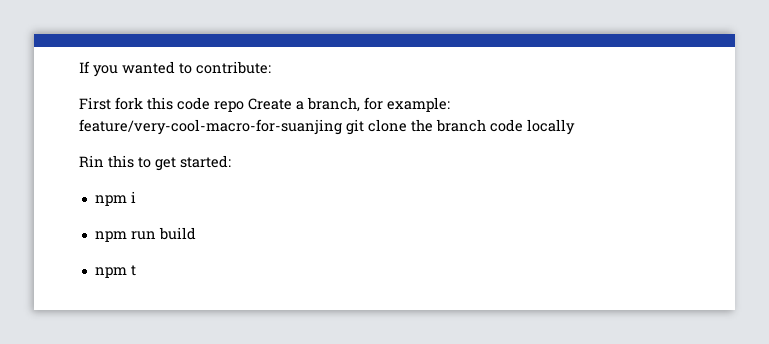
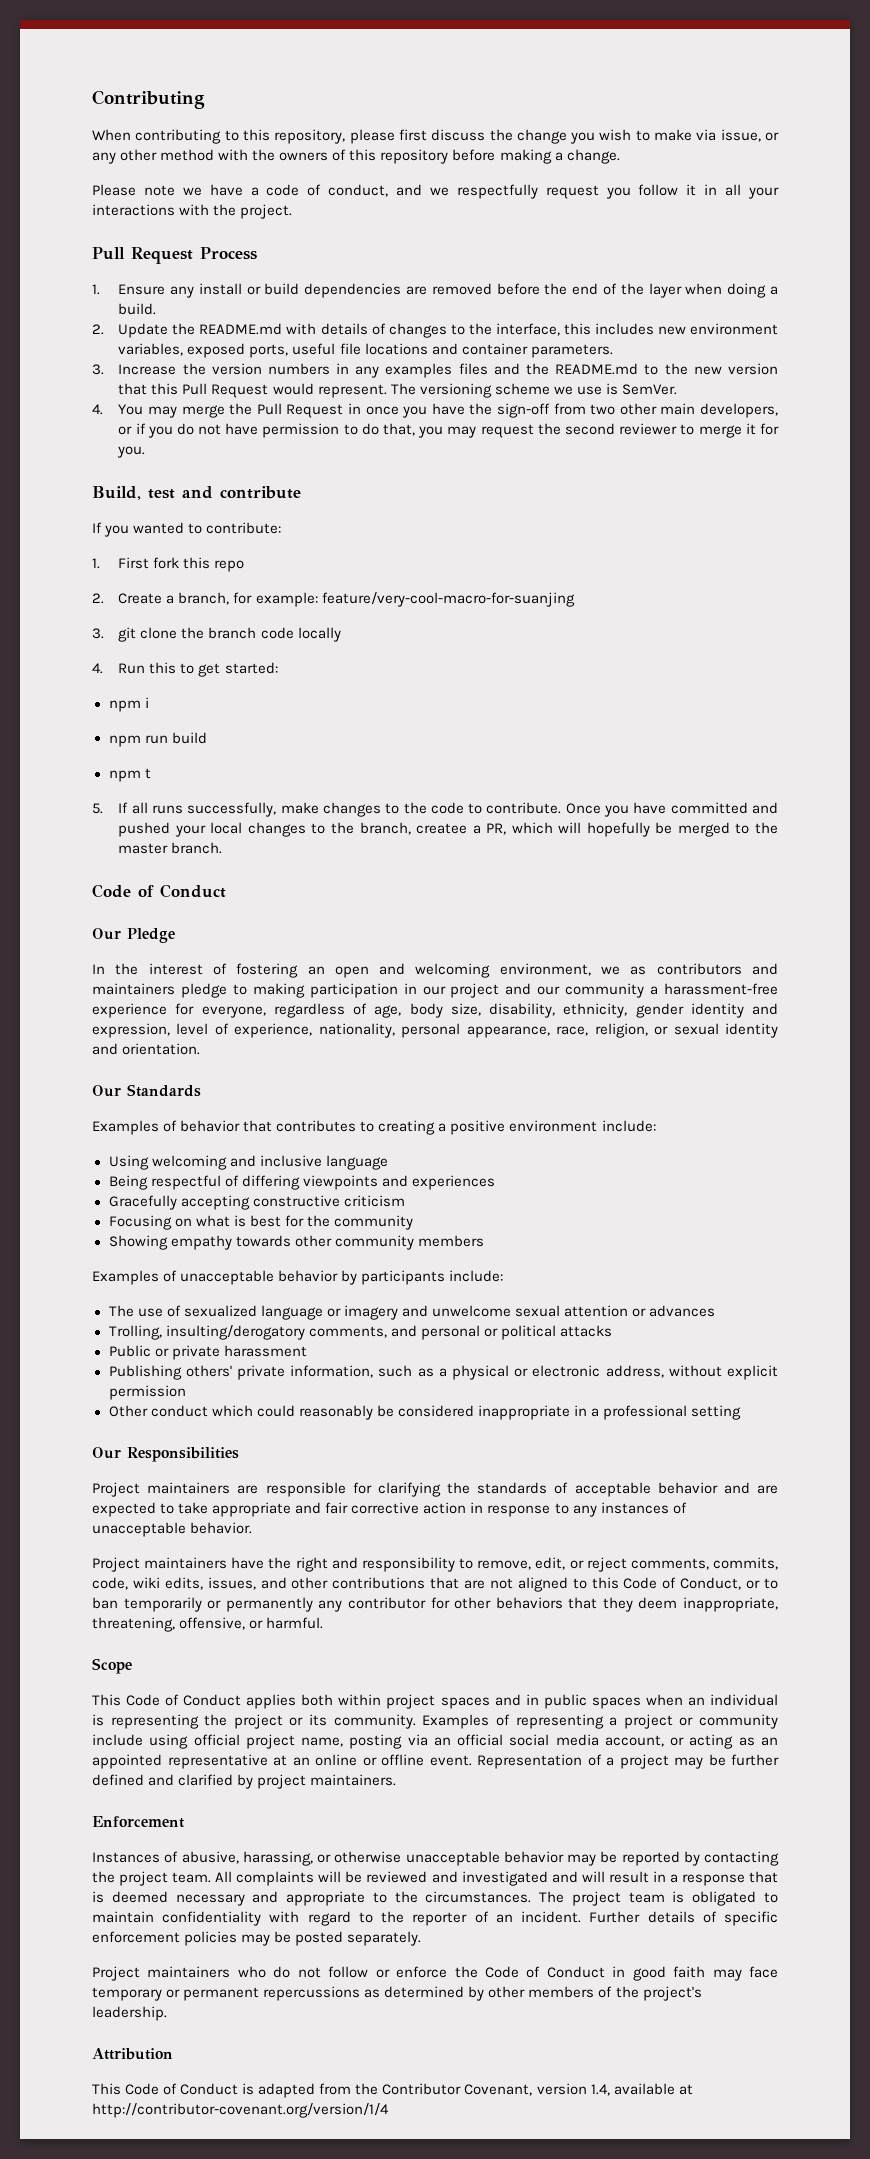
+ Contributing
+ When contributing to this repository, please first discuss the change you wish to make via issue, or any other method with the owners of this repository before making a change.
+ Please note we have a code of conduct, and we respectfully request you follow it in all your interactions with the project.
+ Pull Request Process
+ 1. Ensure any install or build dependencies are removed before the end of the layer when doing a build.
+ 2. Update the README.md with details of changes to the interface, this includes new environment variables, exposed ports, useful file locations and container parameters.
+ 3. Increase the version numbers in any examples files and the README.md to the new version that this Pull Request would represent. The versioning scheme we use is SemVer.
+ 4. You may merge the Pull Request in once you have the sign-off from two other main developers, or if you do not have permission to do that, you may request the second reviewer to merge it for you.
+ Build, test and contribute
- First fork this code repo Create a branch, for example: feature/very-cool-macro-for-suanjing git clone the branch code locally
+ 1. First fork this repo
+ 2. Create a branch, for example: feature/very-cool-macro-for-suanjing
+ 3. git clone the branch code locally
- Rin this to get started:
+ 4. Run this to get started:
+ 5. If all runs successfully, make changes to the code to contribute. Once you have committed and pushed your local changes to the branch, createe a PR, which will hopefully be merged to the master branch.
+ Code of Conduct
+ Our Pledge
+ In the interest of fostering an open and welcoming environment, we as contributors and maintainers pledge to making participation in our project and our community a harassment-free experience for everyone, regardless of age, body size, disability, ethnicity, gender identity and expression, level of experience, nationality, personal appearance, race, religion, or sexual identity and orientation.
+ Our Standards
+ Examples of behavior that contributes to creating a positive environment include:
+ Using welcoming and inclusive language
+ Being respectful of differing viewpoints and experiences
+ Gracefully accepting constructive criticism
+ Focusing on what is best for the community
+ Showing empathy towards other community members
+ Examples of unacceptable behavior by participants include:
+ The use of sexualized language or imagery and unwelcome sexual attention or advances
+ Trolling, insulting/derogatory comments, and personal or political attacks
+ Public or private harassment
+ Publishing others' private information, such as a physical or electronic address, without explicit permission
+ Other conduct which could reasonably be considered inappropriate in a professional setting
+ Our Responsibilities
+ Project maintainers are responsible for clarifying the standards of acceptable behavior and are expected to take appropriate and fair corrective action in response to any instances of unacceptable behavior.
+ Project maintainers have the right and responsibility to remove, edit, or reject comments, commits, code, wiki edits, issues, and other contributions that are not aligned to this Code of Conduct, or to ban temporarily or permanently any contributor for other behaviors that they deem inappropriate, threatening, offensive, or harmful.
+ Scope
+ This Code of Conduct applies both within project spaces and in public spaces when an individual is representing the project or its community. Examples of representing a project or community include using official project name, posting via an official social media account, or acting as an appointed representative at an online or offline event. Representation of a project may be further defined and clarified by project maintainers.
+ Enforcement
+ Instances of abusive, harassing, or otherwise unacceptable behavior may be reported by contacting the project team. All complaints will be reviewed and investigated and will result in a response that is deemed necessary and appropriate to the circumstances. The project team is obligated to maintain confidentiality with regard to the reporter of an incident. Further details of specific enforcement policies may be posted separately.
+ Project maintainers who do not follow or enforce the Code of Conduct in good faith may face temporary or permanent repercussions as determined by other members of the project's leadership.
+ Attribution
+ This Code of Conduct is adapted from the Contributor Covenant, version 1.4, available at http://contributor-covenant.org/version/1/4

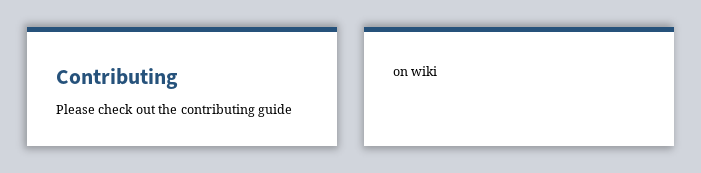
- When contributing to this repository, please first discuss the change you wish to make via issue, or any other method with the owners of this repository before making a change.
- Please note we have a code of conduct, and we respectfully request you follow it in all your interactions with the project.
- Pull Request Process
- 1. Ensure any install or build dependencies are removed before the end of the layer when doing a build.
- 2. Update the README.md with details of changes to the interface, this includes new environment variables, exposed ports, useful file locations and container parameters.
- 3. Increase the version numbers in any examples files and the README.md to the new version that this Pull Request would represent. The versioning scheme we use is SemVer.
- 4. You may merge the Pull Request in once you have the sign-off from two other main developers, or if you do not have permission to do that, you may request the second reviewer to merge it for you.
- Build, test and contribute
- If you wanted to contribute:
- 1. First fork this repo
- 2. Create a branch, for example: feature/very-cool-macro-for-suanjing
- 3. git clone the branch code locally
- 4. Run this to get started:
- npm i
- npm run build
- npm t
- 5. If all runs successfully, make changes to the code to contribute. Once you have committed and pushed your local changes to the branch, createe a PR, which will hopefully be merged to the master branch.
- Code of Conduct
- Our Pledge
- In the interest of fostering an open and welcoming environment, we as contributors and maintainers pledge to making participation in our project and our community a harassment-free experience for everyone, regardless of age, body size, disability, ethnicity, gender identity and expression, level of experience, nationality, personal appearance, race, religion, or sexual identity and orientation.
- Our Standards
- Examples of behavior that contributes to creating a positive environment include:
- Using welcoming and inclusive language
- Being respectful of differing viewpoints and experiences
- Gracefully accepting constructive criticism
- Focusing on what is best for the community
- Showing empathy towards other community members
- Examples of unacceptable behavior by participants include:
- The use of sexualized language or imagery and unwelcome sexual attention or advances
- Trolling, insulting/derogatory comments, and personal or political attacks
- Public or private harassment
- Publishing others' private information, such as a physical or electronic address, without explicit permission
- Other conduct which could reasonably be considered inappropriate in a professional setting
- Our Responsibilities
- Project maintainers are responsible for clarifying the standards of acceptable behavior and are expected to take appropriate and fair corrective action in response to any instances of unacceptable behavior.
- Project maintainers have the right and responsibility to remove, edit, or reject comments, commits, code, wiki edits, issues, and other contributions that are not aligned to this Code of Conduct, or to ban temporarily or permanently any contributor for other behaviors that they deem inappropriate, threatening, offensive, or harmful.
- Scope
- This Code of Conduct applies both within project spaces and in public spaces when an individual is representing the project or its community. Examples of representing a project or community include using official project name, posting via an official social media account, or acting as an appointed representative at an online or offline event. Representation of a project may be further defined and clarified by project maintainers.
- Enforcement
- Instances of abusive, harassing, or otherwise unacceptable behavior may be reported by contacting the project team. All complaints will be reviewed and investigated and will result in a response that is deemed necessary and appropriate to the circumstances. The project team is obligated to maintain confidentiality with regard to the reporter of an incident. Further details of specific enforcement policies may be posted separately.
- Project maintainers who do not follow or enforce the Code of Conduct in good faith may face temporary or permanent repercussions as determined by other members of the project's leadership.
- Attribution
- This Code of Conduct is adapted from the Contributor Covenant, version 1.4, available at http://contributor-covenant.org/version/1/4
+ Please check out the contributing guide on wiki

